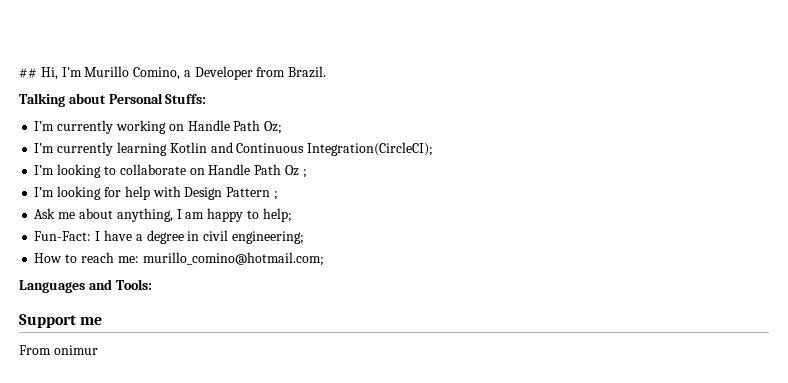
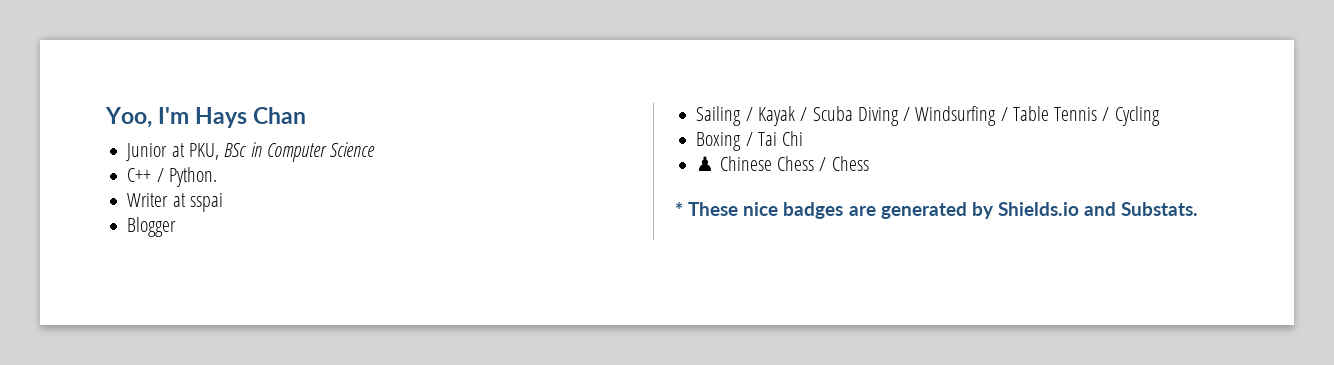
- ## Hi, I'm Murillo Comino, a Developer from Brazil.
- Talking about Personal Stuffs:
- I’m currently working on Handle Path Oz;
- I’m currently learning Kotlin and Continuous Integration(CircleCI);
- I’m looking to collaborate on Handle Path Oz ;
- I’m looking for help with Design Pattern ;
- Ask me about anything, I am happy to help;
- Fun-Fact: I have a degree in civil engineering;
- How to reach me: murillo_comino@hotmail.com;
- Languages and Tools:
- Support me
- From onimur
+ Yoo, I'm Hays Chan
+ Junior at PKU, BSc in Computer Science
+ C++ / Python.
+ Writer at sspai
+ Blogger
+ Sailing / Kayak / Scuba Diving / Windsurfing / Table Tennis / Cycling
+ Boxing / Tai Chi
+ ♟ Chinese Chess / Chess
+ * These nice badges are generated by Shields.io and Substats.

